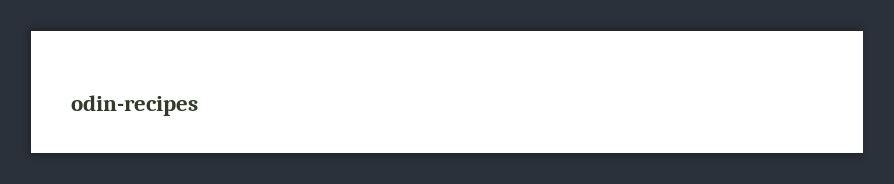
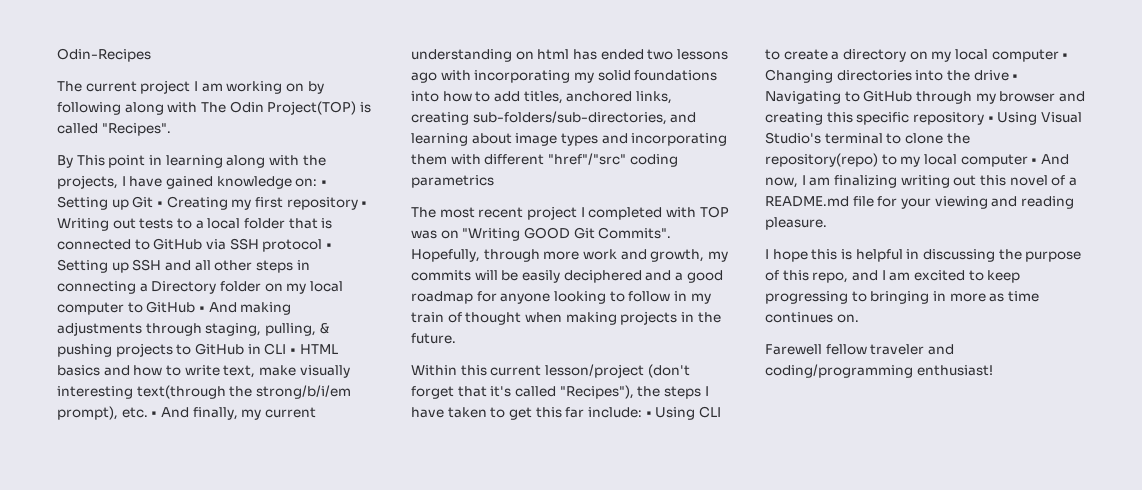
- odin-recipes
+ Odin-Recipes
+ The current project I am working on by following along with The Odin Project(TOP) is called "Recipes".
+ By This point in learning along with the projects, I have gained knowledge on: • Setting up Git • Creating my first repository • Writing out tests to a local folder that is connected to GitHub via SSH protocol • Setting up SSH and all other steps in connecting a Directory folder on my local computer to GitHub • And making adjustments through staging, pulling, & pushing projects to GitHub in CLI • HTML basics and how to write text, make visually interesting text(through the strong/b/i/em prompt), etc. • And finally, my current understanding on html has ended two lessons ago with incorporating my solid foundations into how to add titles, anchored links, creating sub-folders/sub-directories, and learning about image types and incorporating them with different "href"/"src" coding parametrics
+ The most recent project I completed with TOP was on "Writing GOOD Git Commits". Hopefully, through more work and growth, my commits will be easily deciphered and a good roadmap for anyone looking to follow in my train of thought when making projects in the future.
+ Within this current lesson/project (don't forget that it's called "Recipes"), the steps I have taken to get this far include: • Using CLI to create a directory on my local computer • Changing directories into the drive • Navigating to GitHub through my browser and creating this specific repository • Using Visual Studio's terminal to clone the repository(repo) to my local computer • And now, I am finalizing writing out this novel of a README.md file for your viewing and reading pleasure.
+ I hope this is helpful in discussing the purpose of this repo, and I am excited to keep progressing to bringing in more as time continues on.
+ Farewell fellow traveler and coding/programming enthusiast!

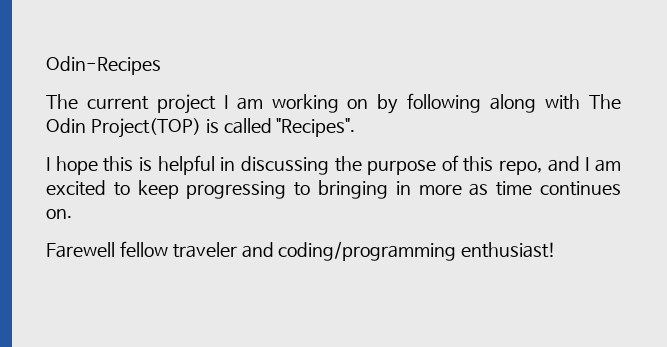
- By This point in learning along with the projects, I have gained knowledge on: • Setting up Git • Creating my first repository • Writing out tests to a local folder that is connected to GitHub via SSH protocol • Setting up SSH and all other steps in connecting a Directory folder on my local computer to GitHub • And making adjustments through staging, pulling, & pushing projects to GitHub in CLI • HTML basics and how to write text, make visually interesting text(through the strong/b/i/em prompt), etc. • And finally, my current understanding on html has ended two lessons ago with incorporating my solid foundations into how to add titles, anchored links, creating sub-folders/sub-directories, and learning about image types and incorporating them with different "href"/"src" coding parametrics
- The most recent project I completed with TOP was on "Writing GOOD Git Commits". Hopefully, through more work and growth, my commits will be easily deciphered and a good roadmap for anyone looking to follow in my train of thought when making projects in the future.
- Within this current lesson/project (don't forget that it's called "Recipes"), the steps I have taken to get this far include: • Using CLI to create a directory on my local computer • Changing directories into the drive • Navigating to GitHub through my browser and creating this specific repository • Using Visual Studio's terminal to clone the repository(repo) to my local computer • And now, I am finalizing writing out this novel of a README.md file for your viewing and reading pleasure.

